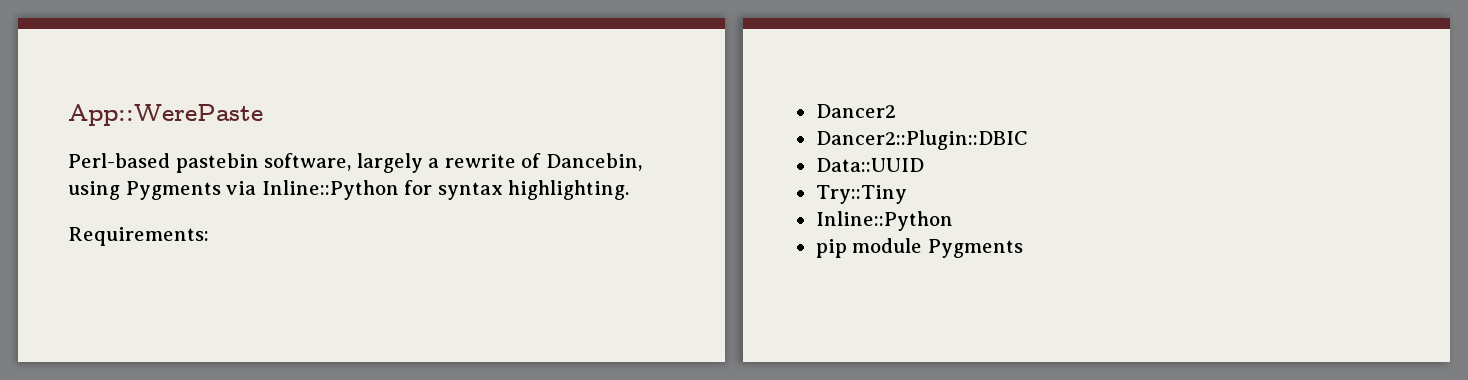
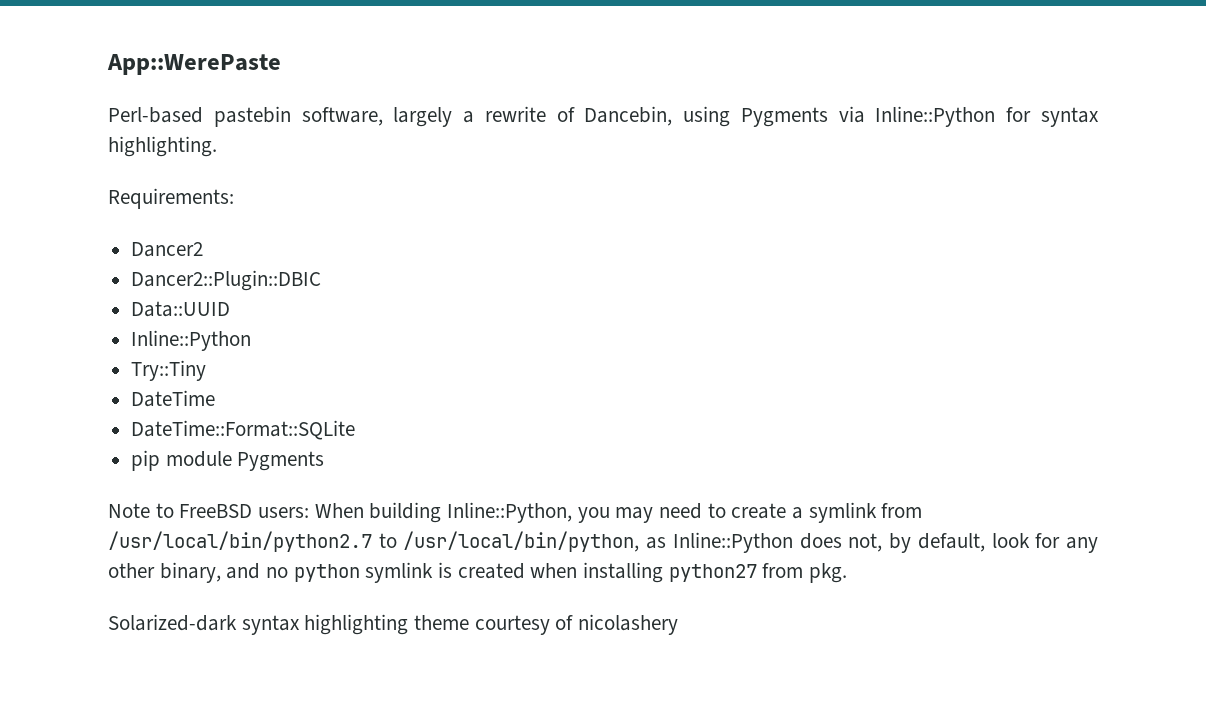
  Data::UUID
+ Inline::Python
  Try::Tiny
- Inline::Python
+ DateTime
+ DateTime::Format::SQLite
+ Note to FreeBSD users: When building Inline::Python, you may need to create a symlink from /usr/local/bin/python2.7 to /usr/local/bin/python, as Inline::Python does not, by default, look for any other binary, and no python symlink is created when installing python27 from pkg.
+ Solarized-dark syntax highlighting theme courtesy of nicolashery

